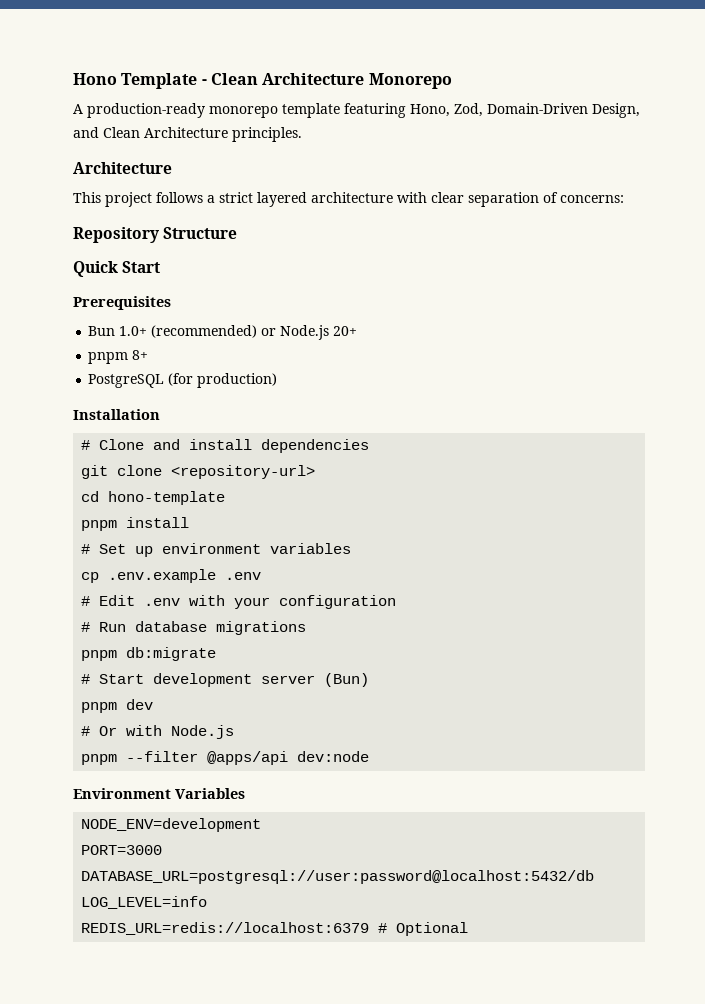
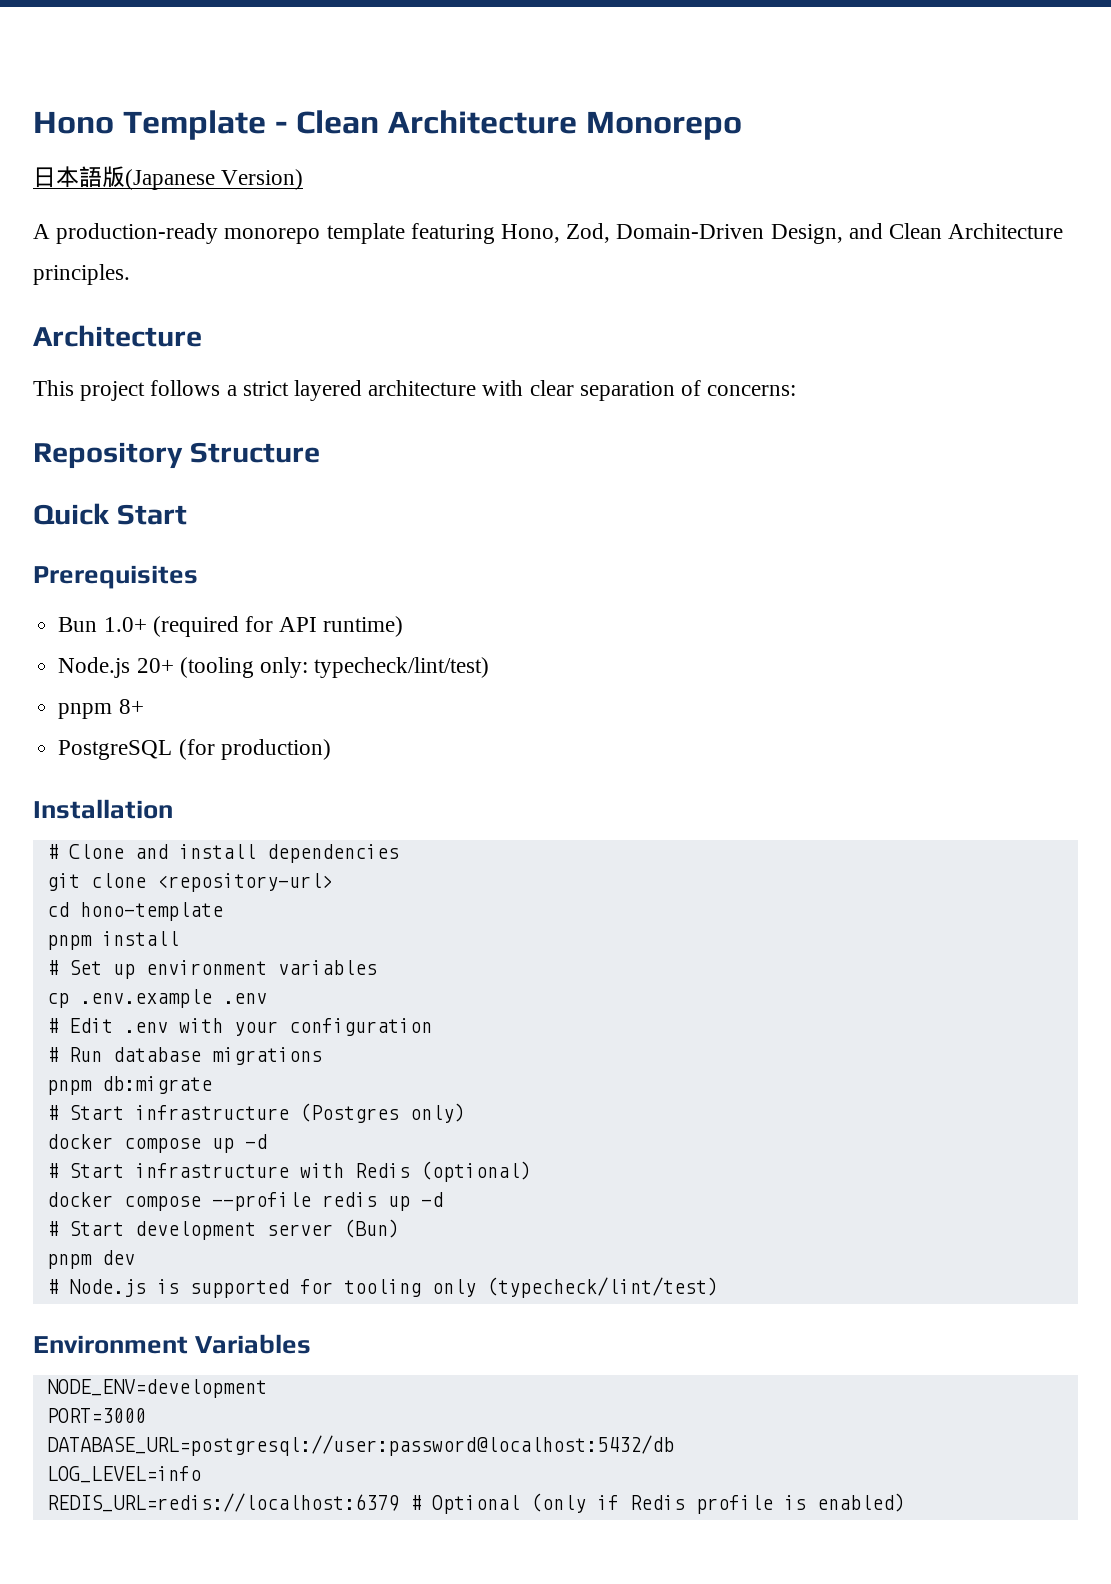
+ 日本語版(Japanese Version)
- Bun 1.0+ (recommended) or Node.js 20+
+ Bun 1.0+ (required for API runtime)
+ Node.js 20+ (tooling only: typecheck/lint/test)
+ # Start infrastructure (Postgres only)
+ docker compose up -d
+ # Start infrastructure with Redis (optional)
+ docker compose --profile redis up -d
- # Or with Node.js
- pnpm --filter @apps/api dev:node
+ # Node.js is supported for tooling only (typecheck/lint/test)
- REDIS_URL=redis://localhost:6379 # Optional
+ REDIS_URL=redis://localhost:6379 # Optional (only if Redis profile is enabled)

